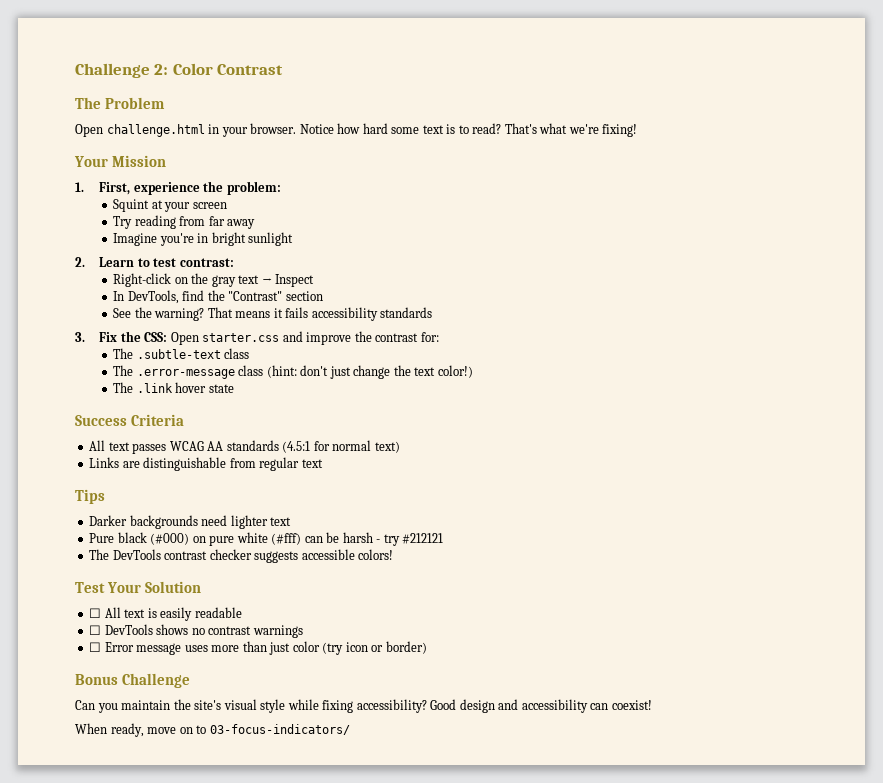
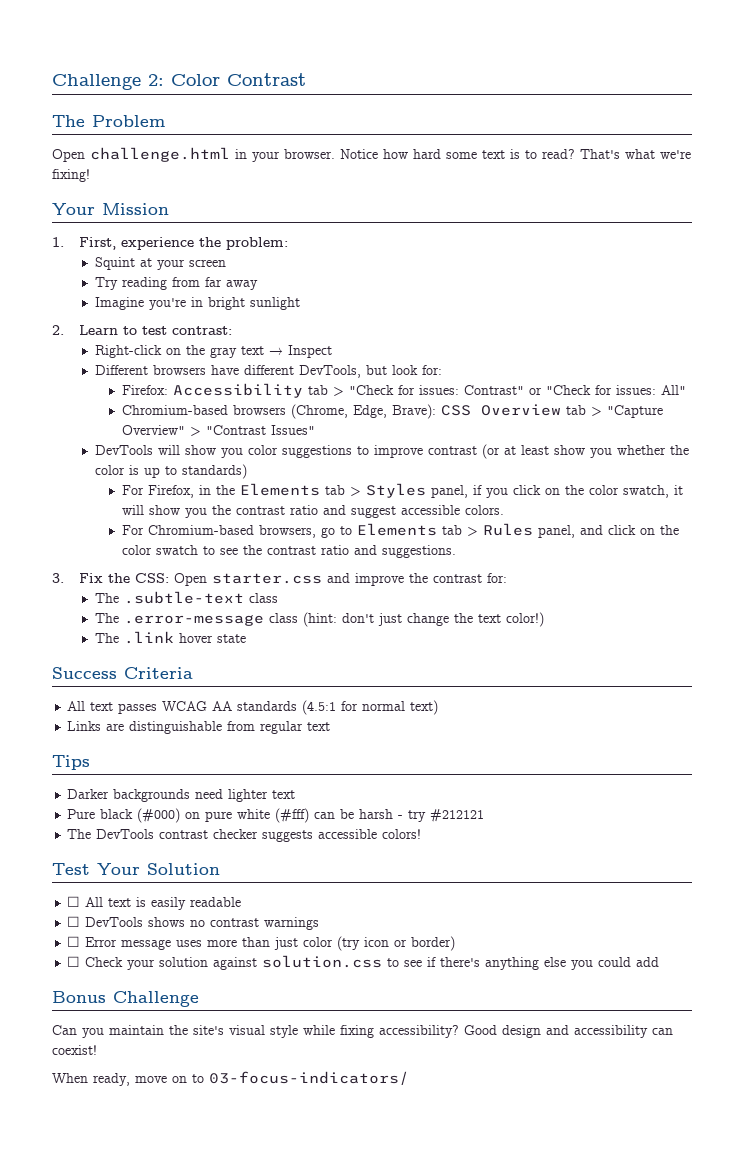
- In DevTools, find the "Contrast" section
- See the warning? That means it fails accessibility standards
+ Different browsers have different DevTools, but look for:
+ Firefox: Accessibility tab > "Check for issues: Contrast" or "Check for issues: All"
+ Chromium-based browsers (Chrome, Edge, Brave): CSS Overview tab > "Capture Overview" > "Contrast Issues"
+ DevTools will show you color suggestions to improve contrast (or at least show you whether the color is up to standards)
+ For Firefox, in the Elements tab > Styles panel, if you click on the color swatch, it will show you the contrast ratio and suggest accessible colors.
+ For Chromium-based browsers, go to Elements tab > Rules panel, and click on the color swatch to see the contrast ratio and suggestions.
+ ☐ Check your solution against solution.css to see if there's anything else you could add

